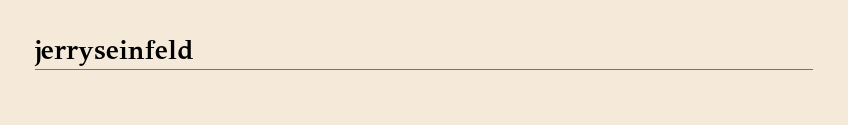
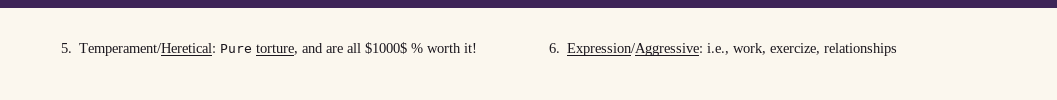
- jerryseinfeld
+ 5. Temperament/Heretical: Pure torture, and are all $1000$ % worth it!
+ 6. Expression/Aggressive: i.e., work, exercize, relationships

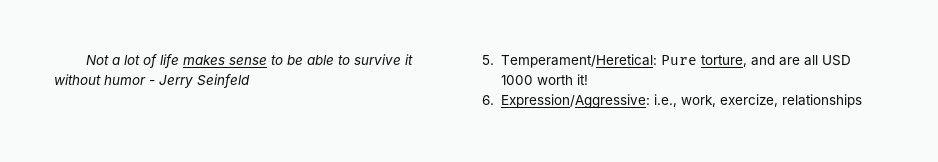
+ Not a lot of life makes sense to be able to survive it without humor - Jerry Seinfeld
- 5. Temperament/Heretical: Pure torture, and are all $1000$ % worth it!
+ 5. Temperament/Heretical: Pure torture, and are all USD 1000 worth it!

